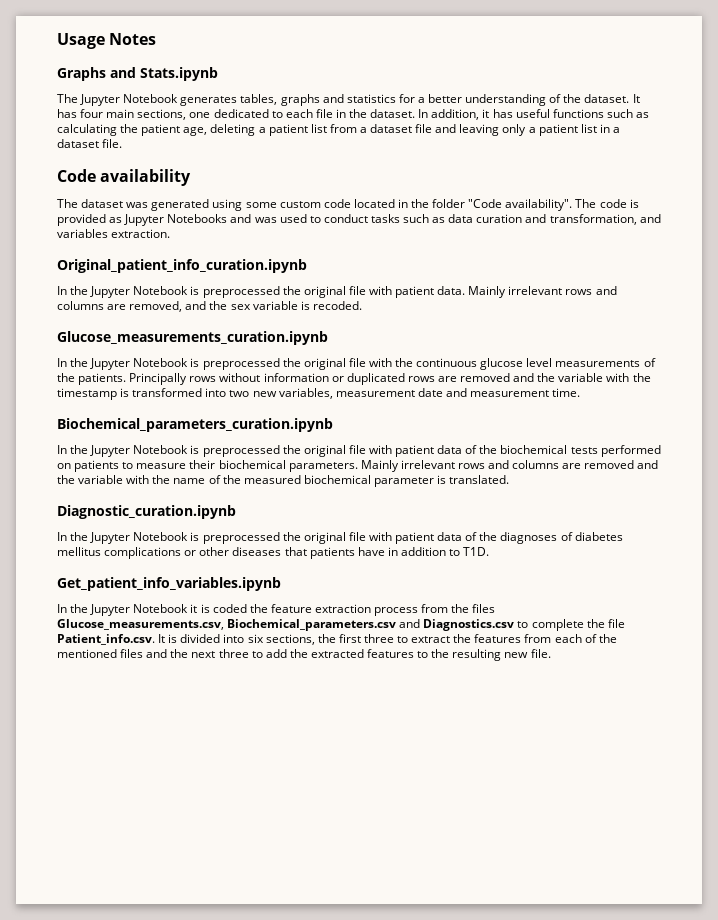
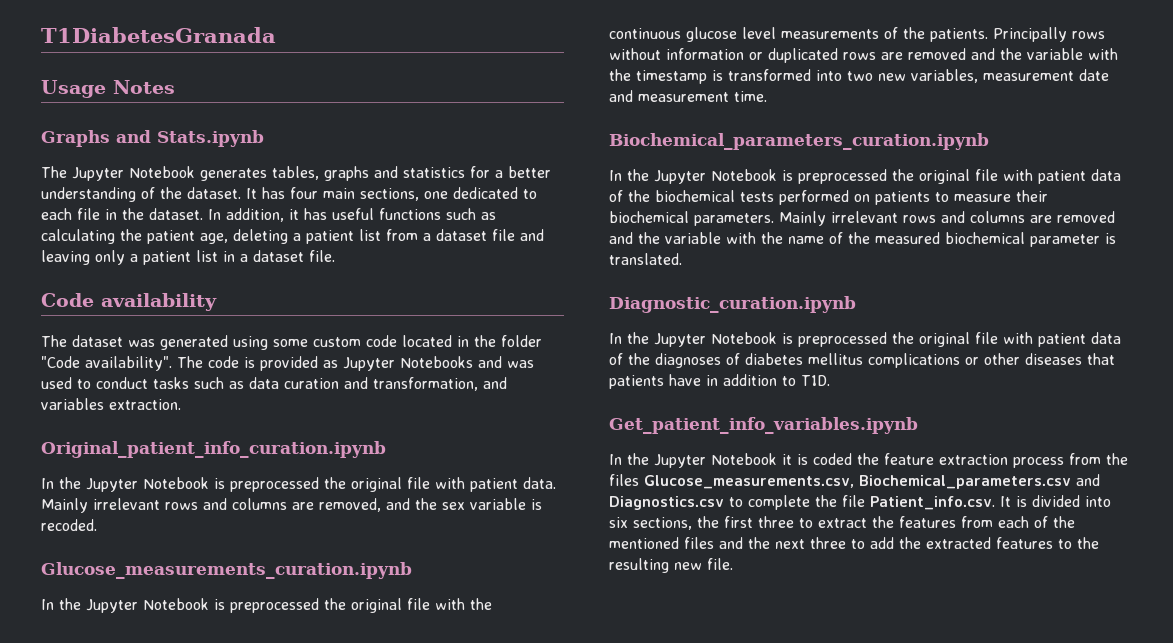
+ T1DiabetesGranada

